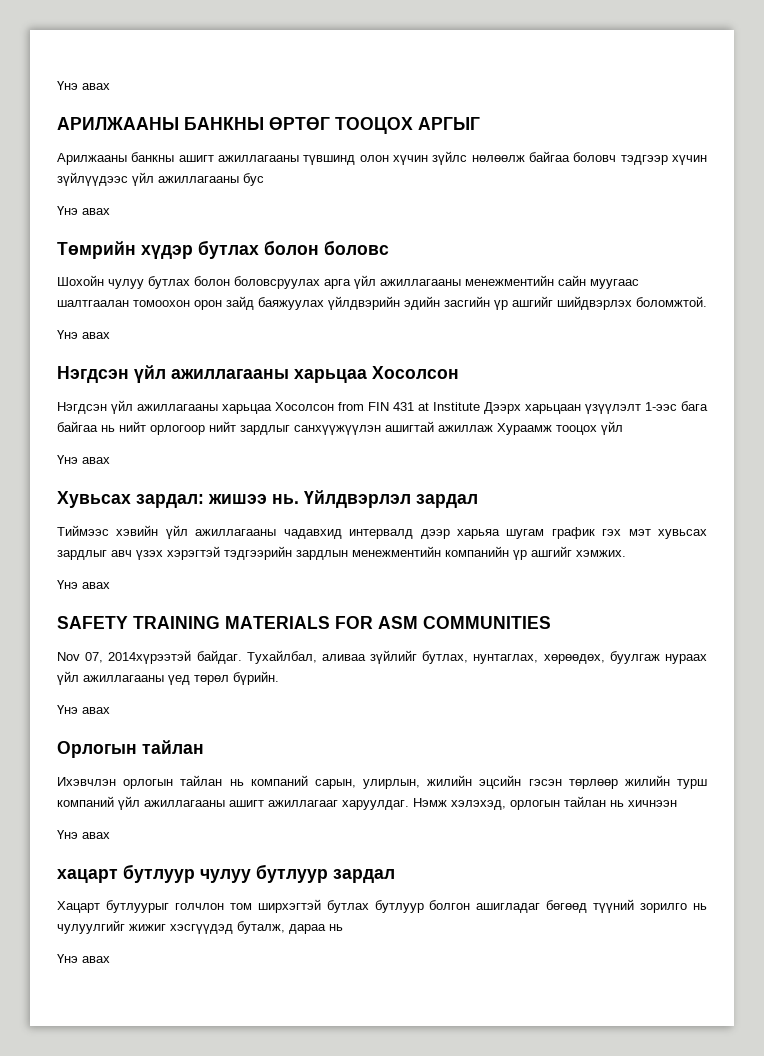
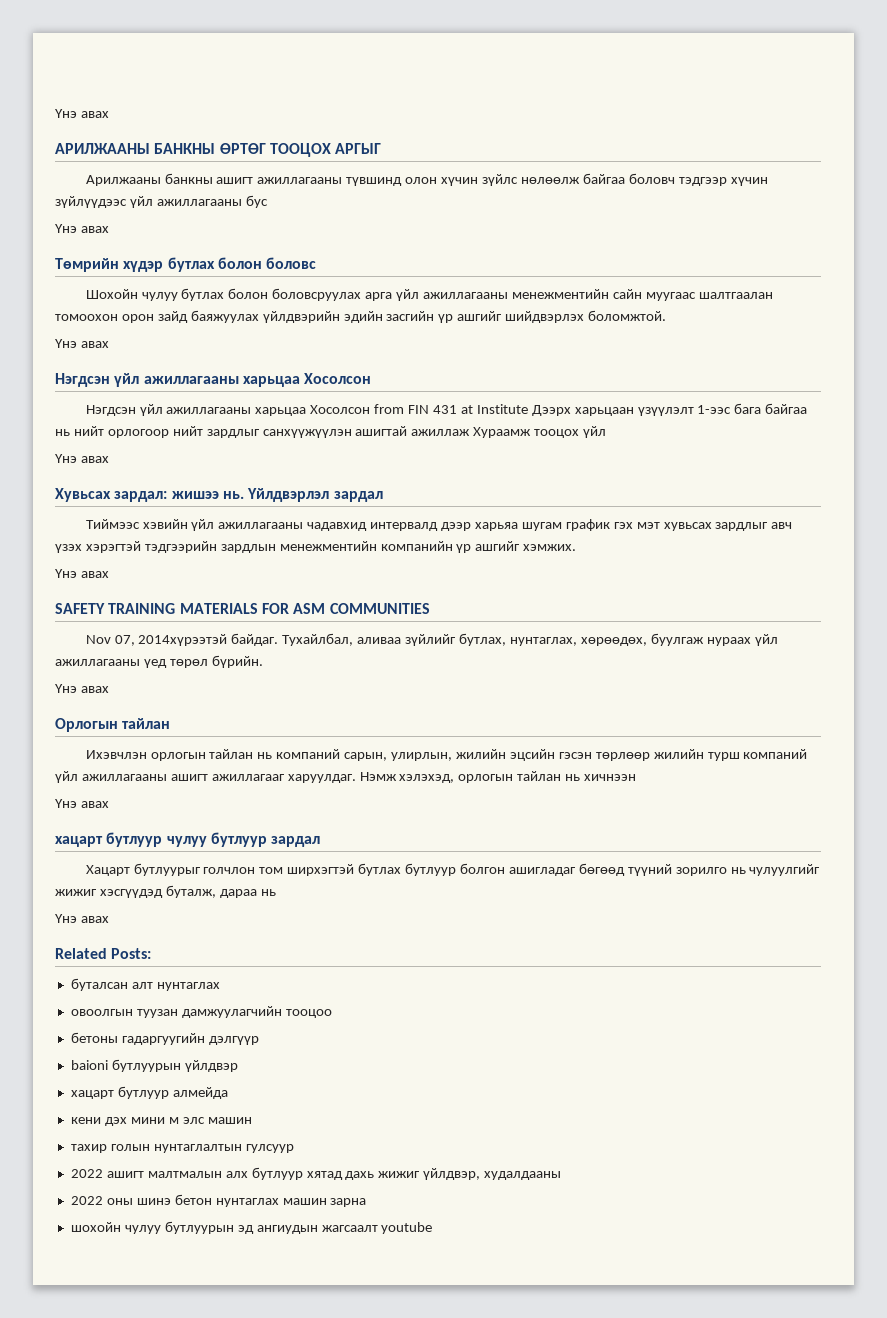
+ Related Posts:
+ буталсан алт нунтаглах
+ овоолгын туузан дамжуулагчийн тооцоо
+ бетоны гадаргуугийн дэлгүүр
+ baioni бутлуурын үйлдвэр
+ хацарт бутлуур алмейда
+ кени дэх мини м элс машин
+ тахир голын нунтаглалтын гулсуур
+ 2022 ашигт малтмалын алх бутлуур хятад дахь жижиг үйлдвэр, худалдааны
+ 2022 оны шинэ бетон нунтаглах машин зарна
+ шохойн чулуу бутлуурын эд ангиудын жагсаалт youtube

